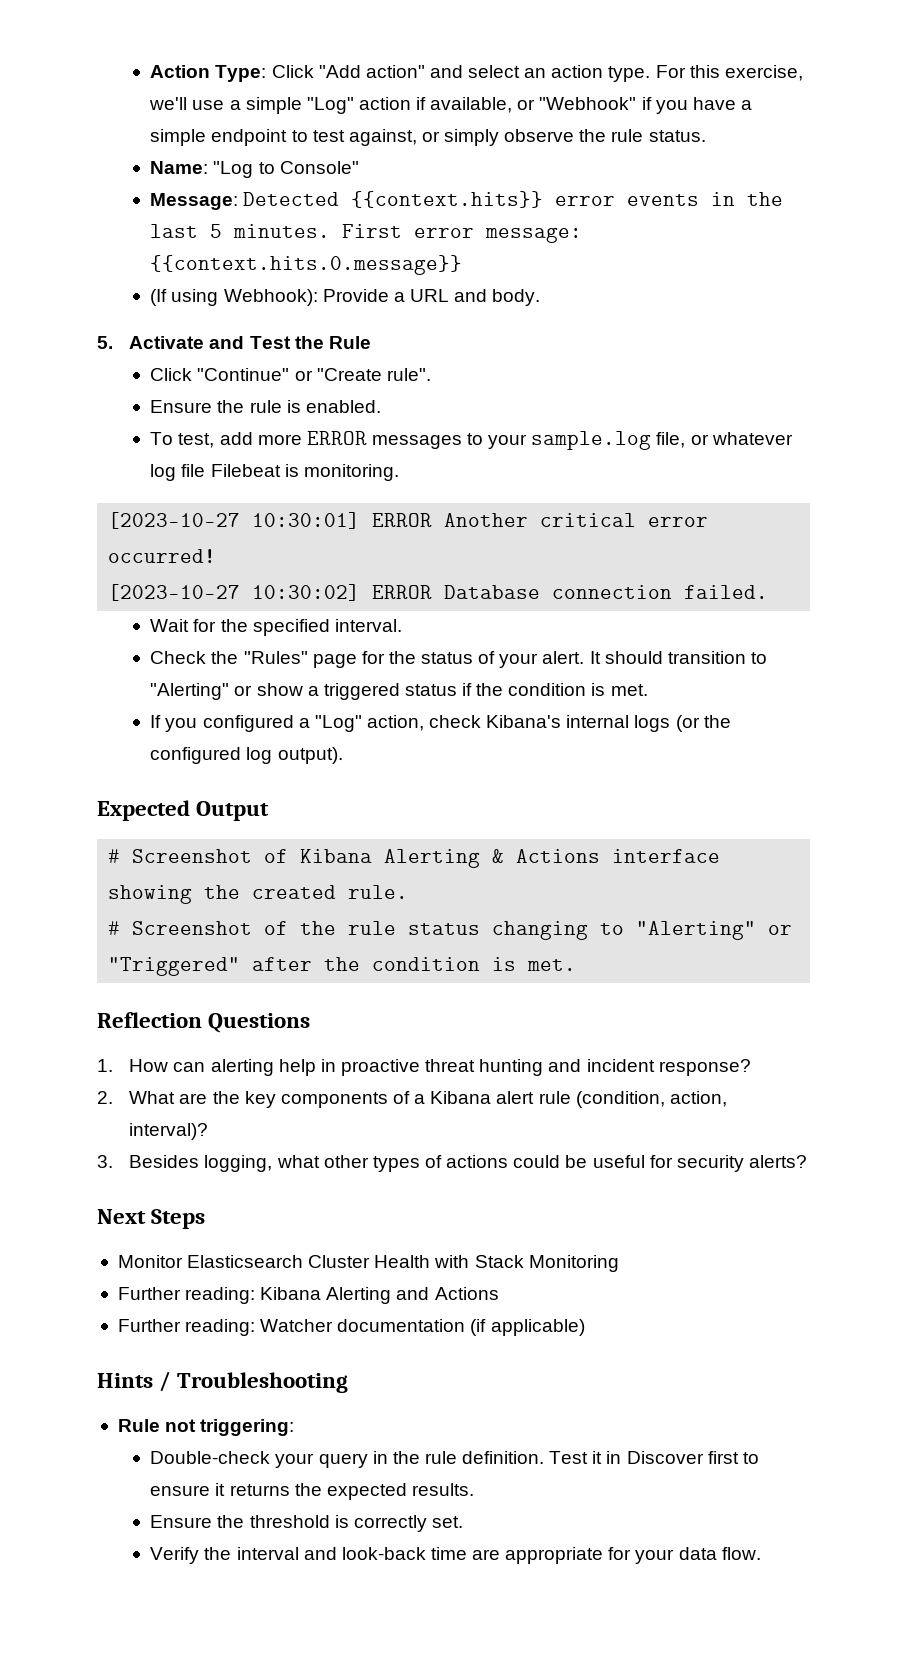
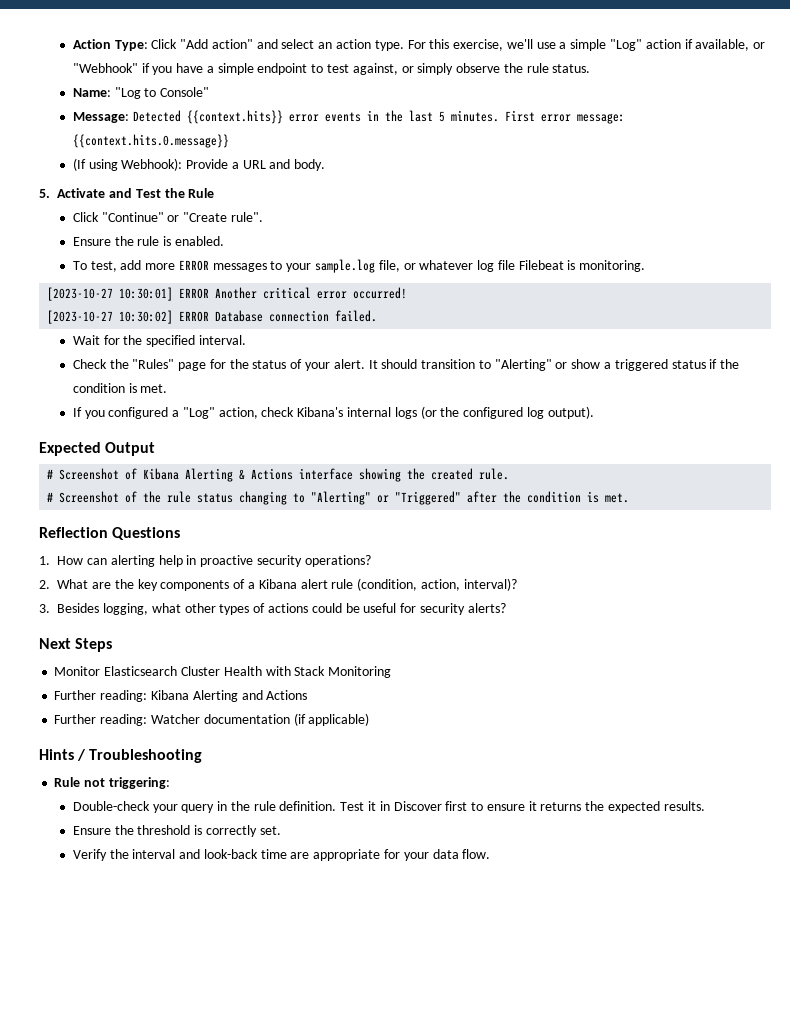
- 1. How can alerting help in proactive threat hunting and incident response?
+ 1. How can alerting help in proactive security operations?

